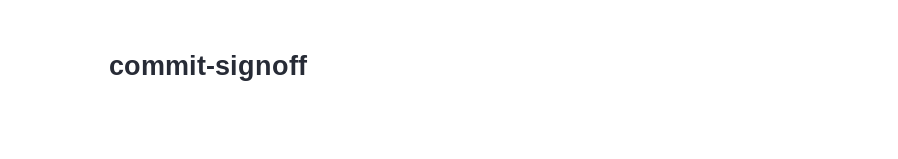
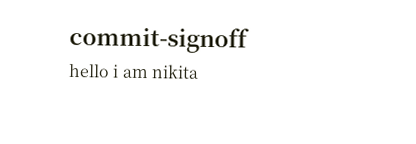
+ hello i am nikita

